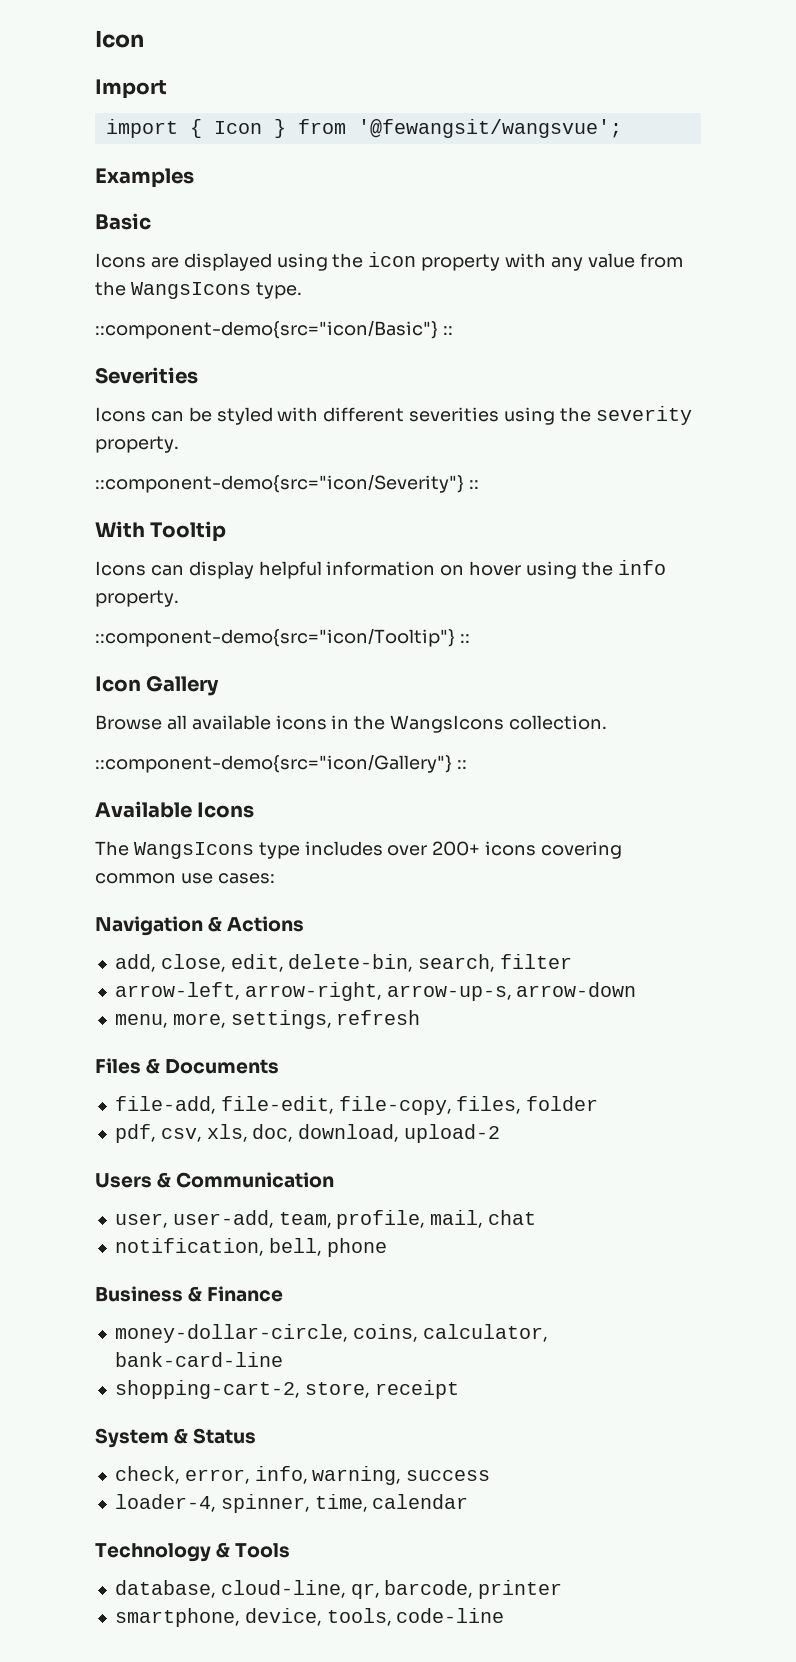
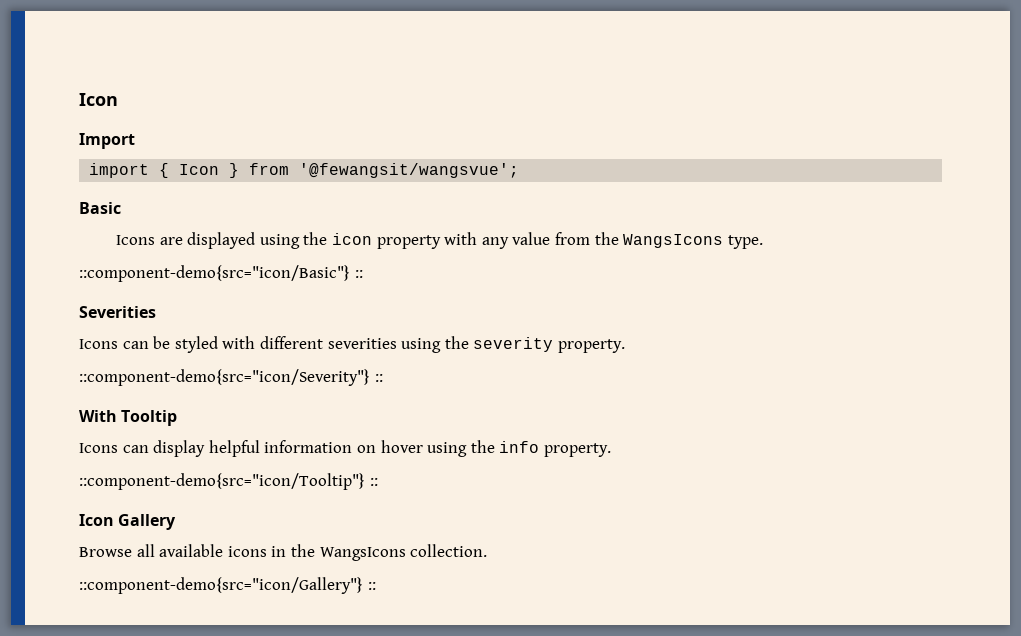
- Examples
- Available Icons
- The WangsIcons type includes over 200+ icons covering common use cases:
- Navigation & Actions
- add, close, edit, delete-bin, search, filter
- arrow-left, arrow-right, arrow-up-s, arrow-down
- menu, more, settings, refresh
- Files & Documents
- file-add, file-edit, file-copy, files, folder
- pdf, csv, xls, doc, download, upload-2
- Users & Communication
- user, user-add, team, profile, mail, chat
- notification, bell, phone
- Business & Finance
- money-dollar-circle, coins, calculator, bank-card-line
- shopping-cart-2, store, receipt
- System & Status
- check, error, info, warning, success
- loader-4, spinner, time, calendar
- Technology & Tools
- database, cloud-line, qr, barcode, printer
- smartphone, device, tools, code-line

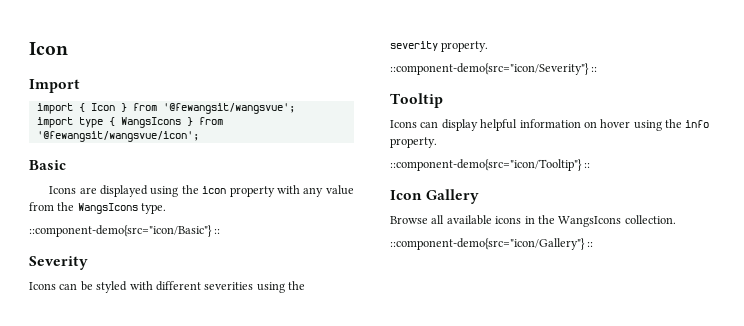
+ import type { WangsIcons } from '@fewangsit/wangsvue/icon';
- Severities
+ Severity
- With Tooltip
+ Tooltip

